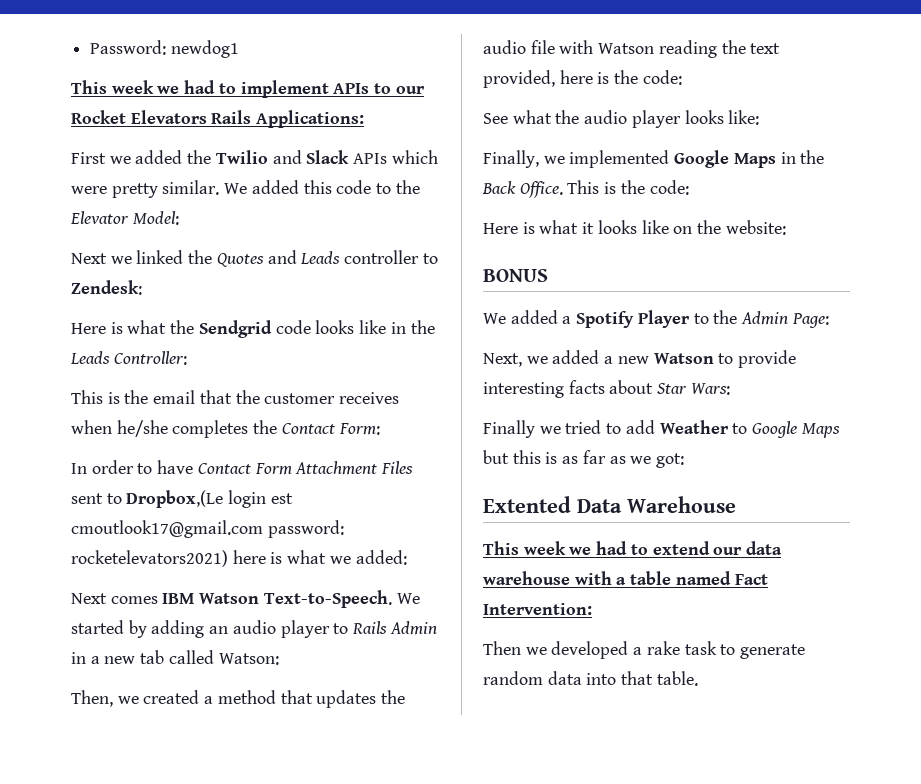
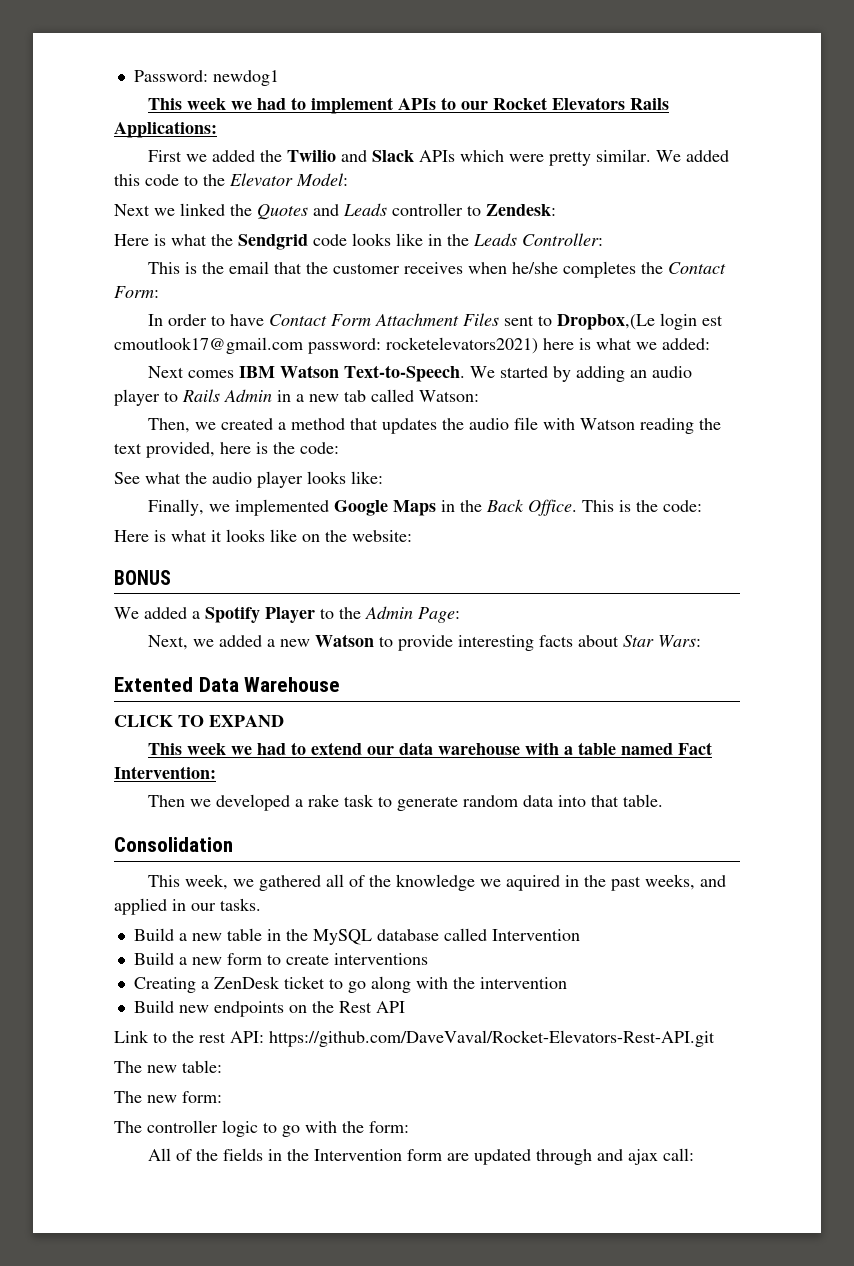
- Finally we tried to add Weather to Google Maps but this is as far as we got:
+ CLICK TO EXPAND
+ Consolidation
+ This week, we gathered all of the knowledge we aquired in the past weeks, and applied in our tasks.
+ Build a new table in the MySQL database called Intervention
+ Build a new form to create interventions
+ Creating a ZenDesk ticket to go along with the intervention
+ Build new endpoints on the Rest API
+ Link to the rest API: https://github.com/DaveVaval/Rocket-Elevators-Rest-API.git
+ The new table:
+ The new form:
+ The controller logic to go with the form:
+ All of the fields in the Intervention form are updated through and ajax call:

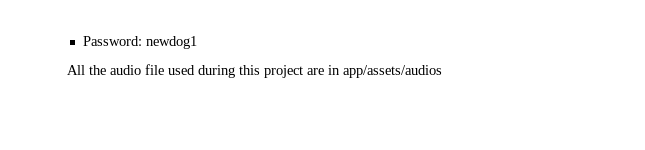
- This week we had to implement APIs to our Rocket Elevators Rails Applications:
- First we added the Twilio and Slack APIs which were pretty similar. We added this code to the Elevator Model:
- Next we linked the Quotes and Leads controller to Zendesk:
- Here is what the Sendgrid code looks like in the Leads Controller:
- This is the email that the customer receives when he/she completes the Contact Form:
- In order to have Contact Form Attachment Files sent to Dropbox,(Le login est cmoutlook17@gmail.com password: rocketelevators2021) here is what we added:
- Next comes IBM Watson Text-to-Speech. We started by adding an audio player to Rails Admin in a new tab called Watson:
- Then, we created a method that updates the audio file with Watson reading the text provided, here is the code:
- See what the audio player looks like:
- Finally, we implemented Google Maps in the Back Office. This is the code:
- Here is what it looks like on the website:
- BONUS
- We added a Spotify Player to the Admin Page:
- Next, we added a new Watson to provide interesting facts about Star Wars:
- Extented Data Warehouse
- CLICK TO EXPAND
- This week we had to extend our data warehouse with a table named Fact Intervention:
- Then we developed a rake task to generate random data into that table.
- Consolidation
- This week, we gathered all of the knowledge we aquired in the past weeks, and applied in our tasks.
- Build a new table in the MySQL database called Intervention
- Build a new form to create interventions
- Creating a ZenDesk ticket to go along with the intervention
- Build new endpoints on the Rest API
- Link to the rest API: https://github.com/DaveVaval/Rocket-Elevators-Rest-API.git
- The new table:
- The new form:
- The controller logic to go with the form:
- All of the fields in the Intervention form are updated through and ajax call:
+ All the audio file used during this project are in app/assets/audios

